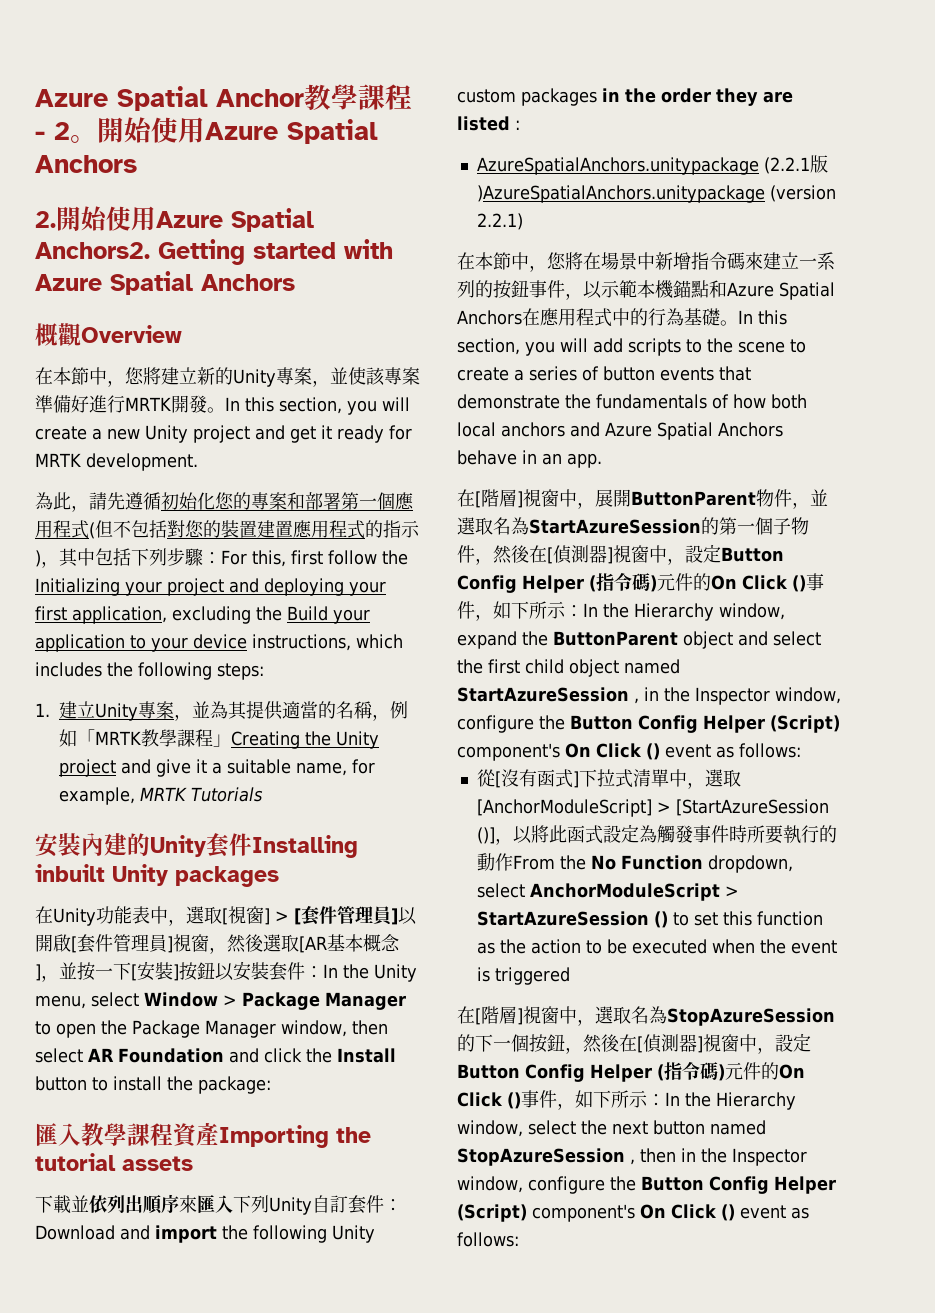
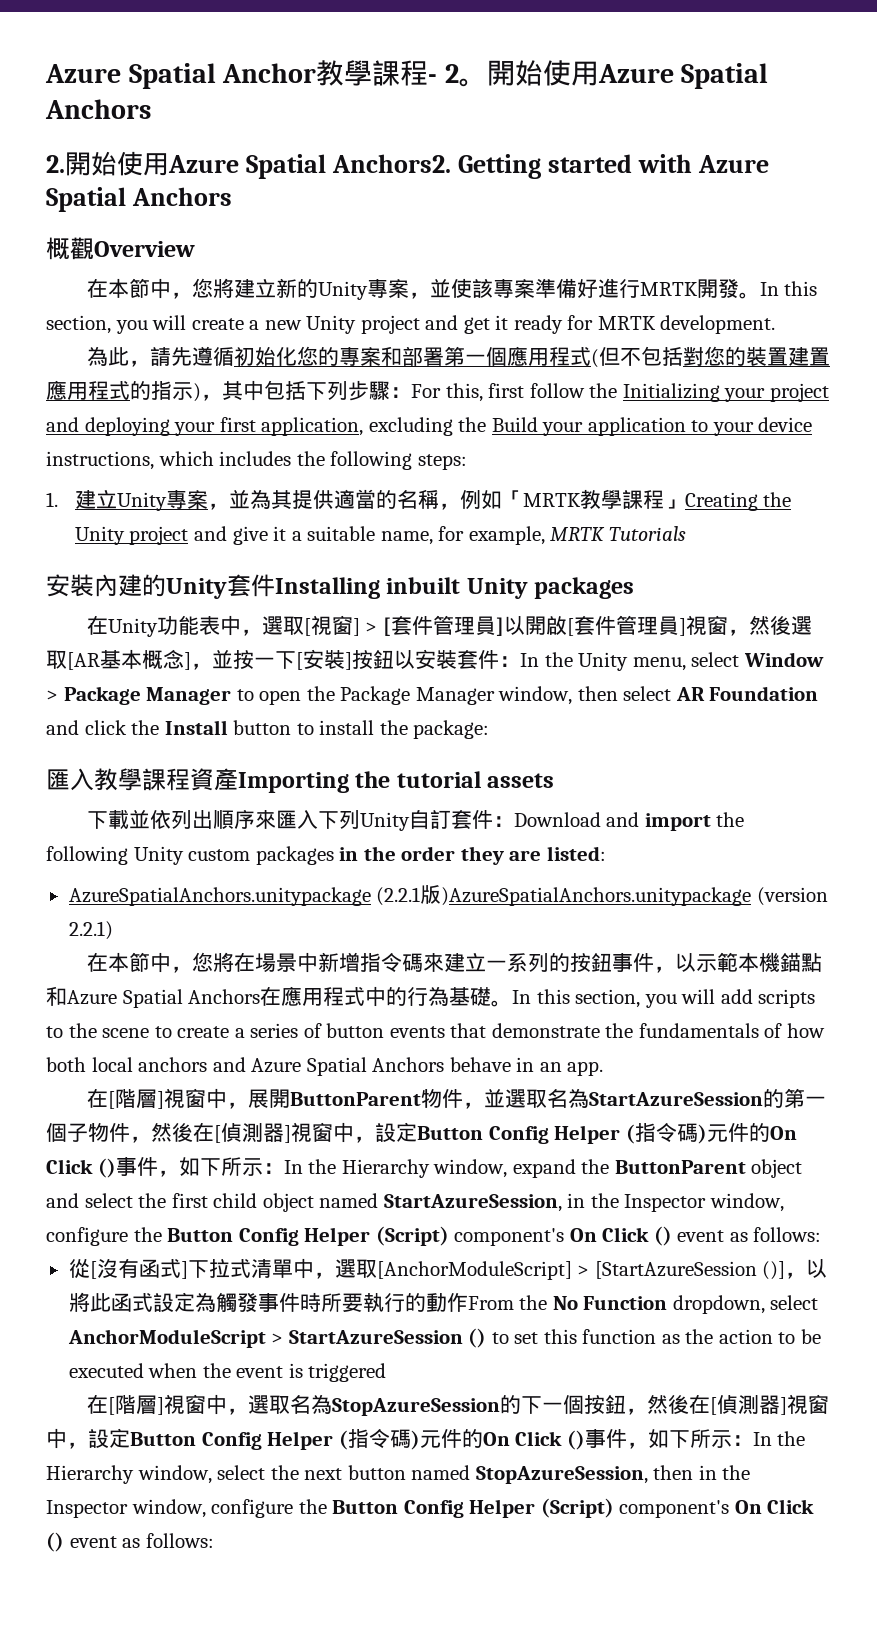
- 下載並依列出順序來匯入下列Unity自訂套件：Download and import the following Unity custom packages in the order they are listed :
+ 下載並依列出順序來匯入下列Unity自訂套件：Download and import the following Unity custom packages in the order they are listed:
- In the Hierarchy window, expand the ButtonParent object and select the first child object named StartAzureSession , in the Inspector window, configure the Button Config Helper (Script) component's On Click () event as follows:
+ In the Hierarchy window, expand the ButtonParent object and select the first child object named StartAzureSession, in the Inspector window, configure the Button Config Helper (Script) component's On Click () event as follows:
- In the Hierarchy window, select the next button named StopAzureSession , then in the Inspector window, configure the Button Config Helper (Script) component's On Click () event as follows:
+ In the Hierarchy window, select the next button named StopAzureSession, then in the Inspector window, configure the Button Config Helper (Script) component's On Click () event as follows:

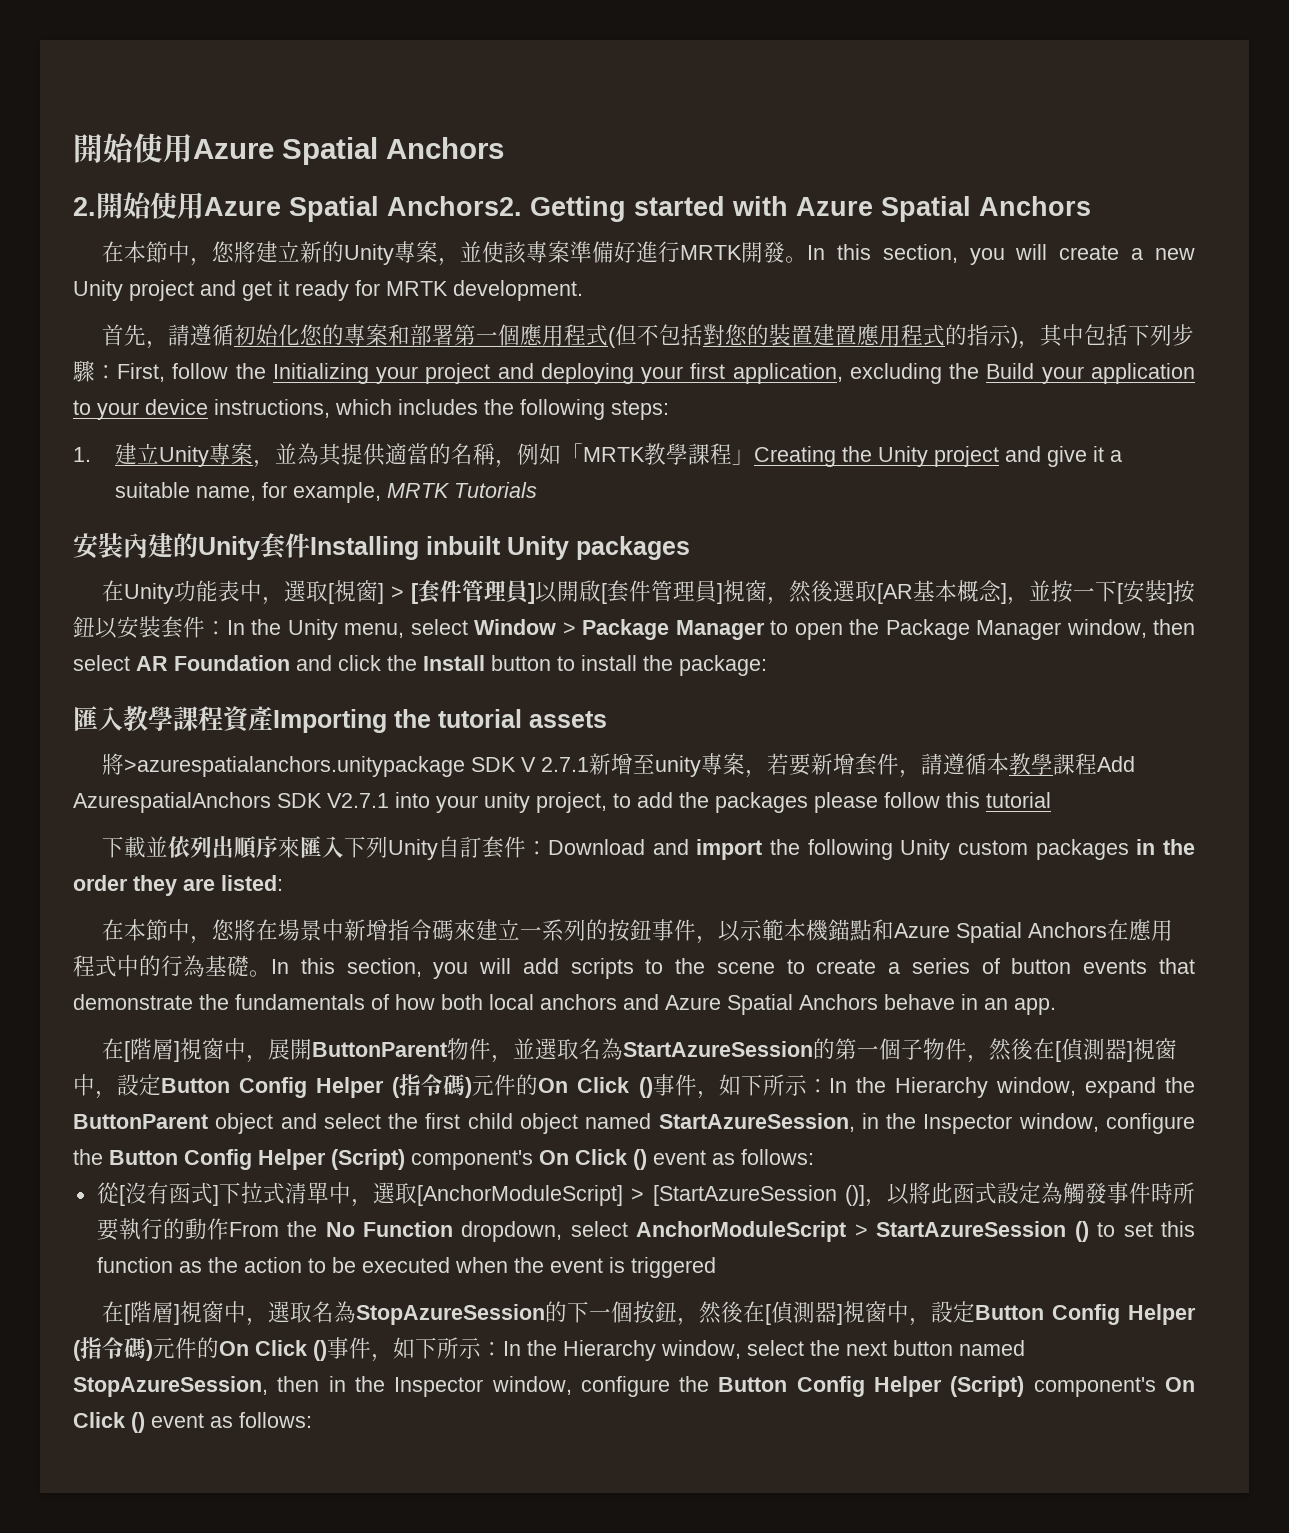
- Azure Spatial Anchor教學課程- 2。
- 概觀Overview
- 為此，請先遵循初始化您的專案和部署第一個應用程式(但不包括對您的裝置建置應用程式的指示)，其中包括下列步驟：For this, first follow the Initializing your project and deploying your first application, excluding the Build your application to your device instructions, which includes the following steps:
+ 首先，請遵循初始化您的專案和部署第一個應用程式(但不包括對您的裝置建置應用程式的指示)，其中包括下列步驟：First, follow the Initializing your project and deploying your first application, excluding the Build your application to your device instructions, which includes the following steps:
+ 將>azurespatialanchors.unitypackage SDK V 2.7.1新增至unity專案，若要新增套件，請遵循本教學課程Add AzurespatialAnchors SDK V2.7.1 into your unity project, to add the packages please follow this tutorial
- AzureSpatialAnchors.unitypackage (2.2.1版)AzureSpatialAnchors.unitypackage (version 2.2.1)

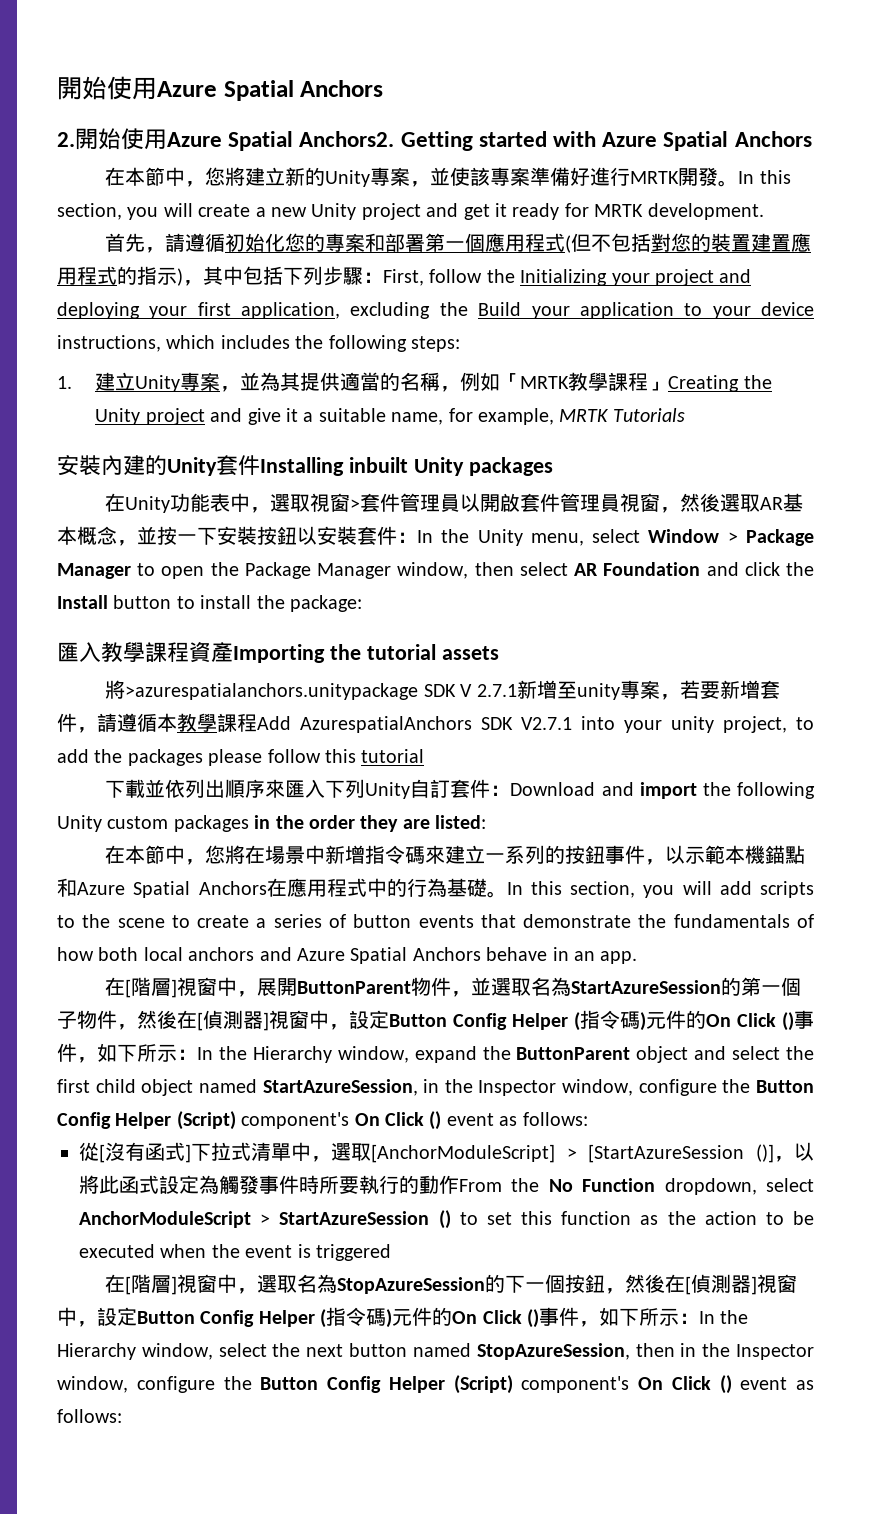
- 在Unity功能表中，選取[視窗] > [套件管理員]以開啟[套件管理員]視窗，然後選取[AR基本概念]，並按一下[安裝]按鈕以安裝套件：In the Unity menu, select Window > Package Manager to open the Package Manager window, then select AR Foundation and click the Install button to install the package:
+ 在Unity功能表中，選取視窗>套件管理員以開啟套件管理員視窗，然後選取AR基本概念，並按一下安裝按鈕以安裝套件：In the Unity menu, select Window > Package Manager to open the Package Manager window, then select AR Foundation and click the Install button to install the package:

